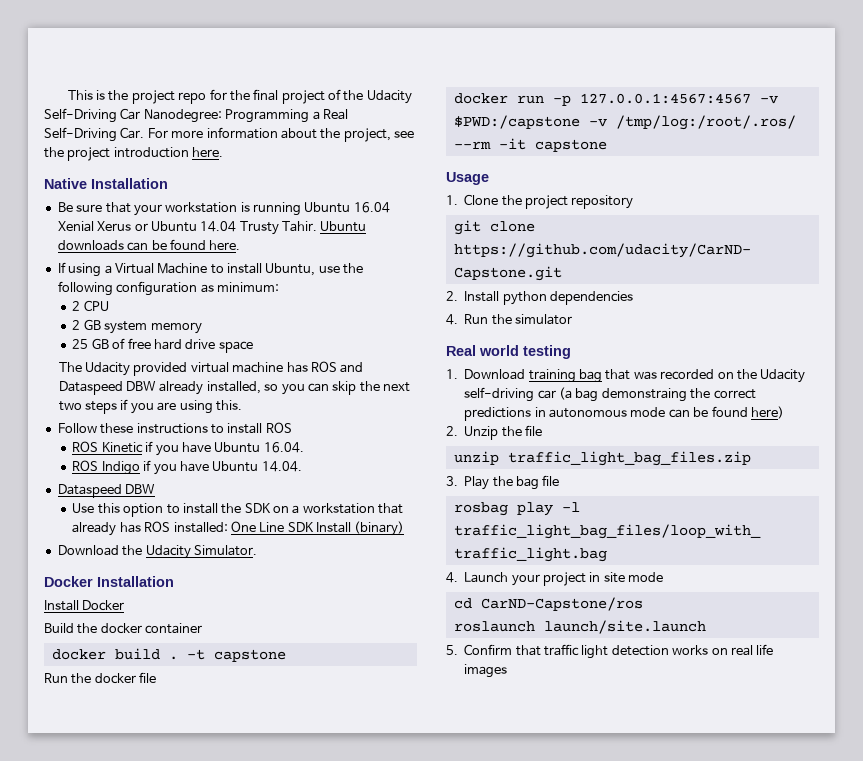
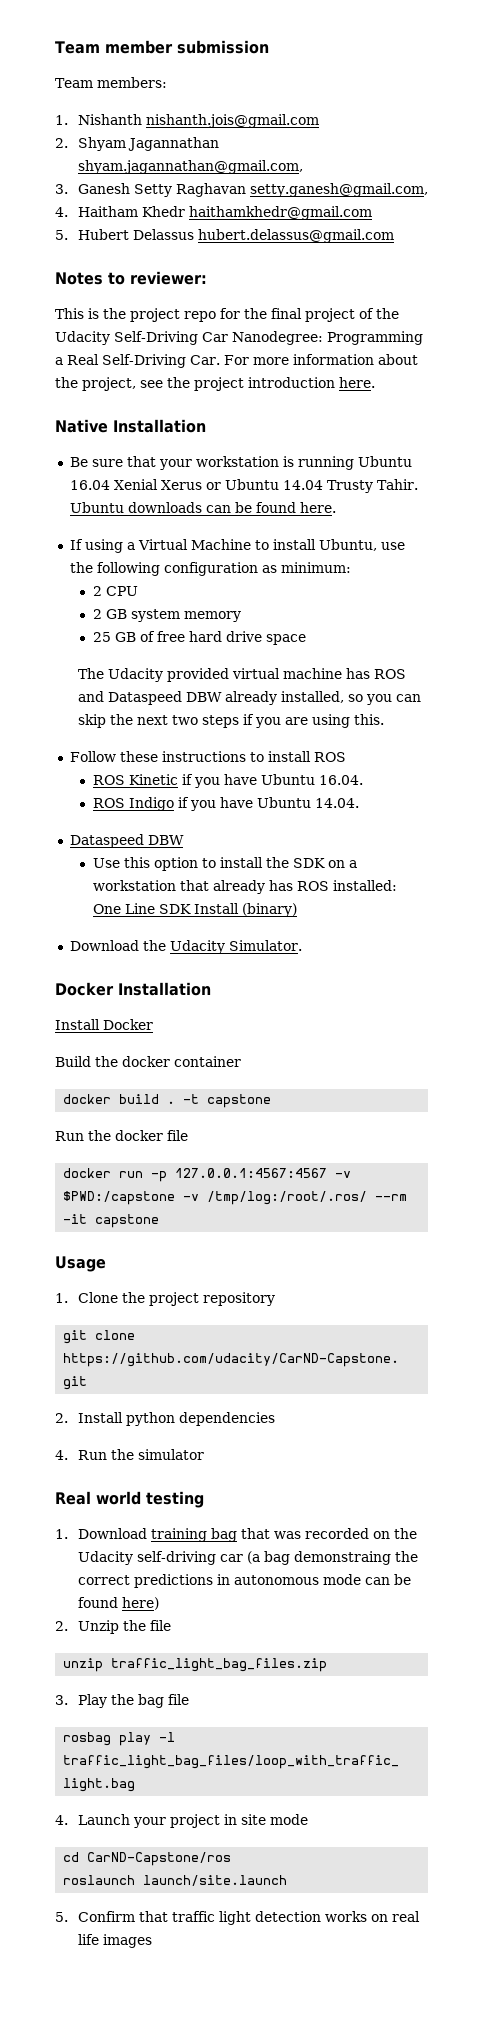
+ Team member submission
+ Team members:
+ 1. Nishanth nishanth.jois@gmail.com
+ 2. Shyam Jagannathan shyam.jagannathan@gmail.com,
+ 3. Ganesh Setty Raghavan setty.ganesh@gmail.com,
+ 4. Haitham Khedr haithamkhedr@gmail.com
+ 5. Hubert Delassus hubert.delassus@gmail.com
+ Notes to reviewer:

